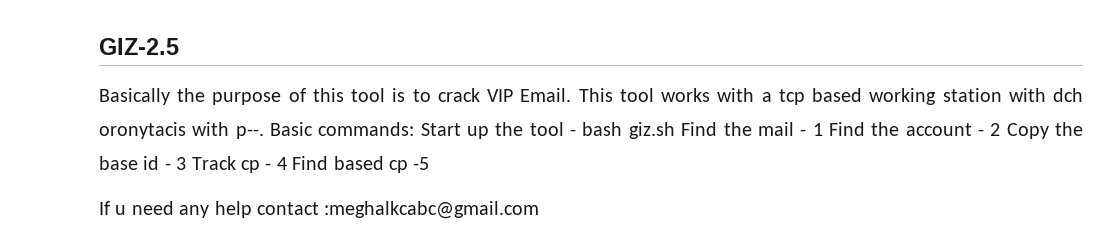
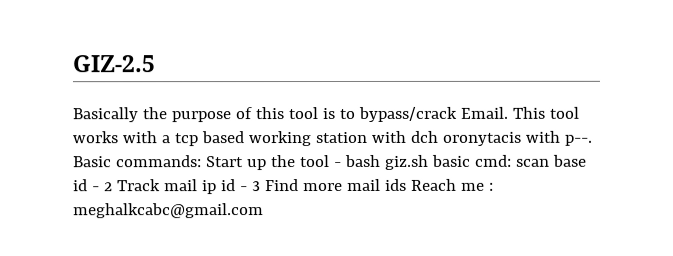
- Basically the purpose of this tool is to crack VIP Email.
+ Basically the purpose of this tool is to bypass/crack Email.
- Basic commands: Start up the tool - bash giz.sh Find the mail - 1 Find the account - 2 Copy the base id - 3 Track cp - 4 Find based cp -5
- If u need any help contact :meghalkcabc@gmail.com
+ Basic commands: Start up the tool - bash giz.sh basic cmd: scan base id - 2 Track mail ip id - 3 Find more mail ids Reach me : meghalkcabc@gmail.com

